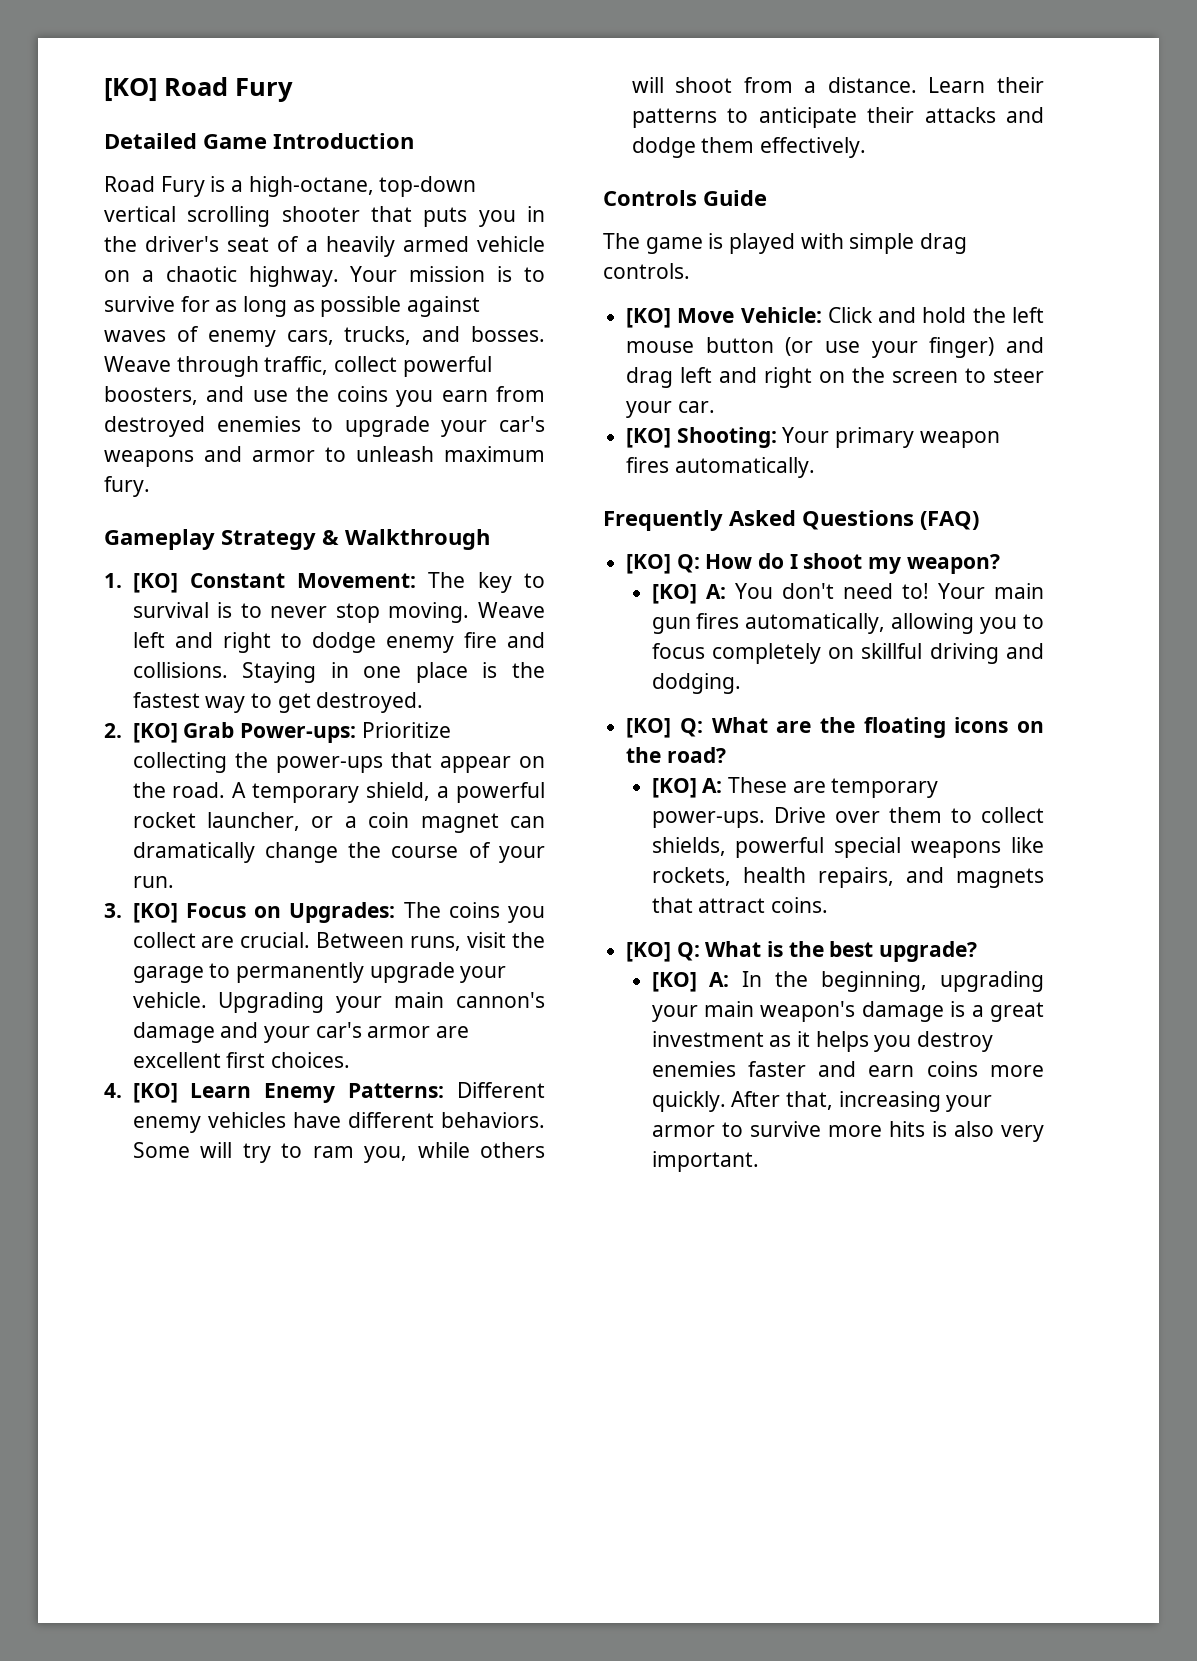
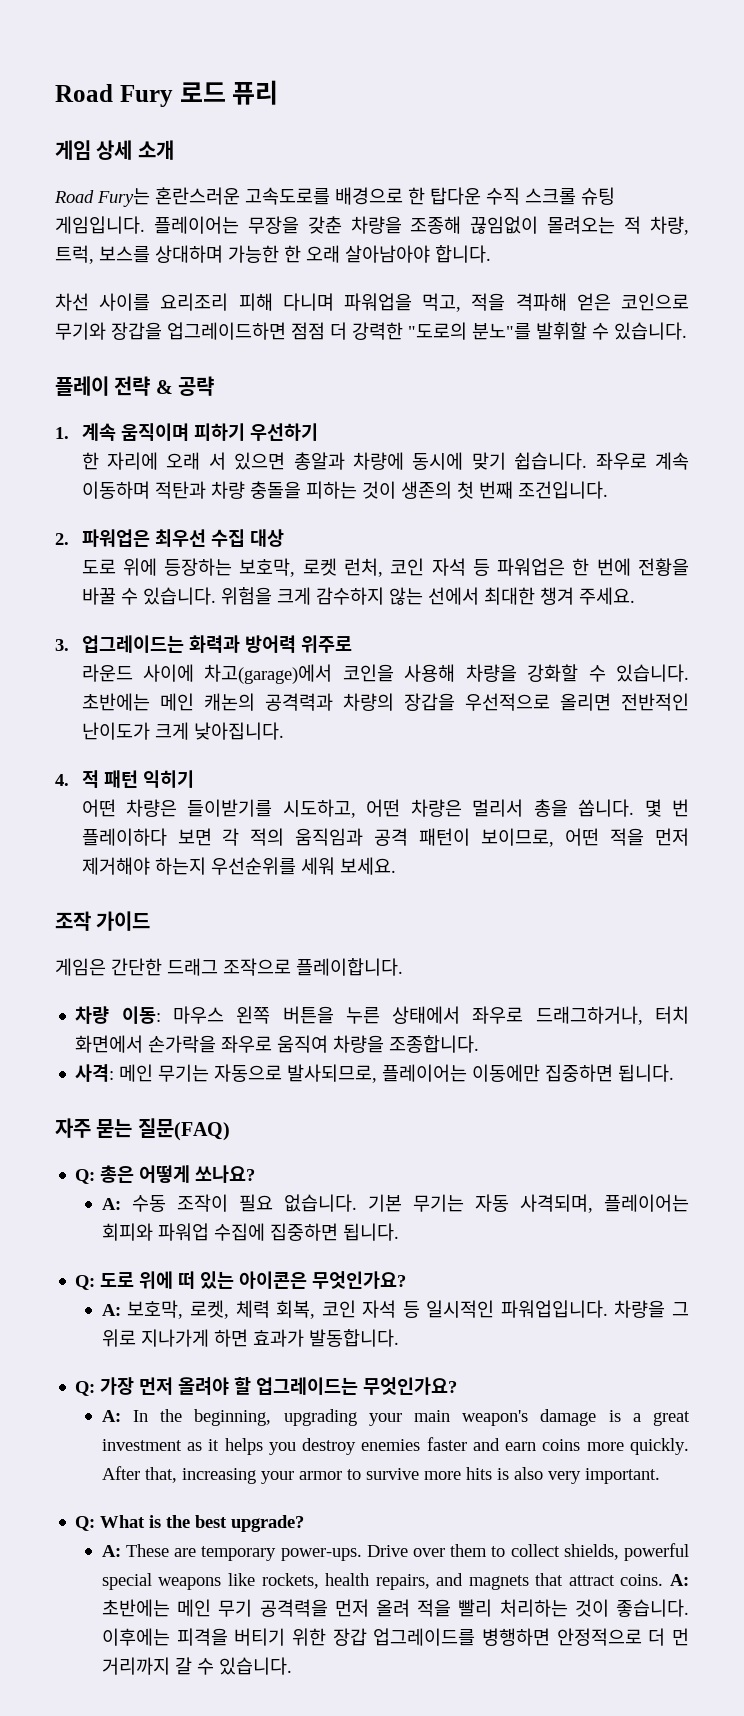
- [KO] Road Fury
- Detailed Game Introduction
- Road Fury is a high-octane, top-down vertical scrolling shooter that puts you in the driver's seat of a heavily armed vehicle on a chaotic highway. Your mission is to survive for as long as possible against waves of enemy cars, trucks, and bosses. Weave through traffic, collect powerful boosters, and use the coins you earn from destroyed enemies to upgrade your car's weapons and armor to unleash maximum fury.
- Gameplay Strategy & Walkthrough
- 1. [KO] Constant Movement: The key to survival is to never stop moving. Weave left and right to dodge enemy fire and collisions. Staying in one place is the fastest way to get destroyed.
- 2. [KO] Grab Power-ups: Prioritize collecting the power-ups that appear on the road. A temporary shield, a powerful rocket launcher, or a coin magnet can dramatically change the course of your run.
- 3. [KO] Focus on Upgrades: The coins you collect are crucial. Between runs, visit the garage to permanently upgrade your vehicle. Upgrading your main cannon's damage and your car's armor are excellent first choices.
- 4. [KO] Learn Enemy Patterns: Different enemy vehicles have different behaviors. Some will try to ram you, while others will shoot from a distance. Learn their patterns to anticipate their attacks and dodge them effectively.
- Controls Guide
- The game is played with simple drag controls.
- [KO] Move Vehicle: Click and hold the left mouse button (or use your finger) and drag left and right on the screen to steer your car.
- [KO] Shooting: Your primary weapon fires automatically.
- Frequently Asked Questions (FAQ)
- [KO] Q: How do I shoot my weapon?
- [KO] A: You don't need to! Your main gun fires automatically, allowing you to focus completely on skillful driving and dodging.
- [KO] Q: What are the floating icons on the road?
- [KO] A: These are temporary power-ups. Drive over them to collect shields, powerful special weapons like rockets, health repairs, and magnets that attract coins.
- [KO] Q: What is the best upgrade?
- [KO] A: In the beginning, upgrading your main weapon's damage is a great investment as it helps you destroy enemies faster and earn coins more quickly.
+ Road Fury 로드 퓨리
+ 게임 상세 소개
+ Road Fury는 혼란스러운 고속도로를 배경으로 한 탑다운 수직 스크롤 슈팅 게임입니다. 플레이어는 무장을 갖춘 차량을 조종해 끊임없이 몰려오는 적 차량, 트럭, 보스를 상대하며 가능한 한 오래 살아남아야 합니다.
+ 차선 사이를 요리조리 피해 다니며 파워업을 먹고, 적을 격파해 얻은 코인으로 무기와 장갑을 업그레이드하면 점점 더 강력한 "도로의 분노"를 발휘할 수 있습니다.
+ 플레이 전략 & 공략
+ 1. 계속 움직이며 피하기 우선하기
+ 한 자리에 오래 서 있으면 총알과 차량에 동시에 맞기 쉽습니다. 좌우로 계속 이동하며 적탄과 차량 충돌을 피하는 것이 생존의 첫 번째 조건입니다.
+ 2. 파워업은 최우선 수집 대상
+ 도로 위에 등장하는 보호막, 로켓 런처, 코인 자석 등 파워업은 한 번에 전황을 바꿀 수 있습니다. 위험을 크게 감수하지 않는 선에서 최대한 챙겨 주세요.
+ 3. 업그레이드는 화력과 방어력 위주로
+ 라운드 사이에 차고(garage)에서 코인을 사용해 차량을 강화할 수 있습니다. 초반에는 메인 캐논의 공격력과 차량의 장갑을 우선적으로 올리면 전반적인 난이도가 크게 낮아집니다.
+ 4. 적 패턴 익히기
+ 어떤 차량은 들이받기를 시도하고, 어떤 차량은 멀리서 총을 쏩니다. 몇 번 플레이하다 보면 각 적의 움직임과 공격 패턴이 보이므로, 어떤 적을 먼저 제거해야 하는지 우선순위를 세워 보세요.
+ 조작 가이드
+ 게임은 간단한 드래그 조작으로 플레이합니다.
+ 차량 이동: 마우스 왼쪽 버튼을 누른 상태에서 좌우로 드래그하거나, 터치 화면에서 손가락을 좌우로 움직여 차량을 조종합니다.
+ 사격: 메인 무기는 자동으로 발사되므로, 플레이어는 이동에만 집중하면 됩니다.
+ 자주 묻는 질문(FAQ)
+ Q: 총은 어떻게 쏘나요?
+ A: 수동 조작이 필요 없습니다. 기본 무기는 자동 사격되며, 플레이어는 회피와 파워업 수집에 집중하면 됩니다.
+ Q: 도로 위에 떠 있는 아이콘은 무엇인가요?
+ A: 보호막, 로켓, 체력 회복, 코인 자석 등 일시적인 파워업입니다. 차량을 그 위로 지나가게 하면 효과가 발동합니다.
+ Q: 가장 먼저 올려야 할 업그레이드는 무엇인가요?
+ A: In the beginning, upgrading your main weapon's damage is a great investment as it helps you destroy enemies faster and earn coins more quickly.
+ Q: What is the best upgrade?
+ A: These are temporary power-ups. Drive over them to collect shields, powerful special weapons like rockets, health repairs, and magnets that attract coins. A: 초반에는 메인 무기 공격력을 먼저 올려 적을 빨리 처리하는 것이 좋습니다. 이후에는 피격을 버티기 위한 장갑 업그레이드를 병행하면 안정적으로 더 먼 거리까지 갈 수 있습니다.

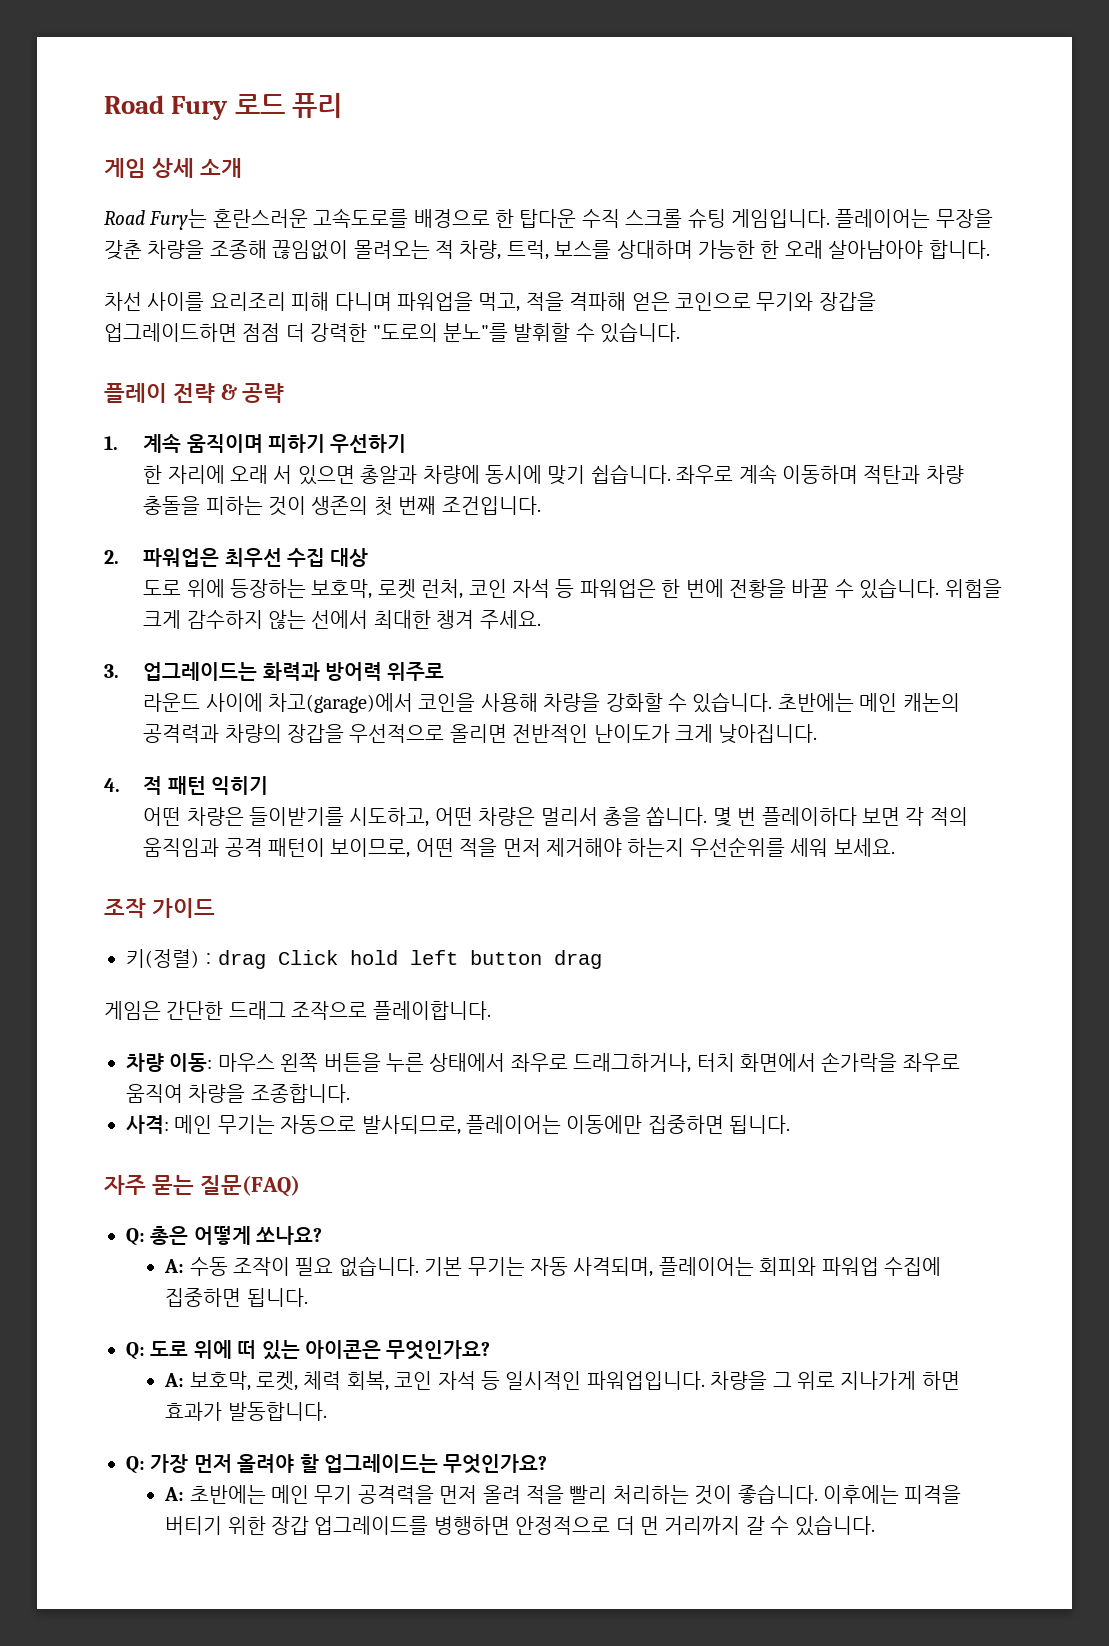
+ 키(정렬)：drag Click hold left button drag
- A: In the beginning, upgrading your main weapon's damage is a great investment as it helps you destroy enemies faster and earn coins more quickly. After that, increasing your armor to survive more hits is also very important.
- Q: What is the best upgrade?
- A: These are temporary power-ups. Drive over them to collect shields, powerful special weapons like rockets, health repairs, and magnets that attract coins. A: 초반에는 메인 무기 공격력을 먼저 올려 적을 빨리 처리하는 것이 좋습니다.
+ A: 초반에는 메인 무기 공격력을 먼저 올려 적을 빨리 처리하는 것이 좋습니다.

